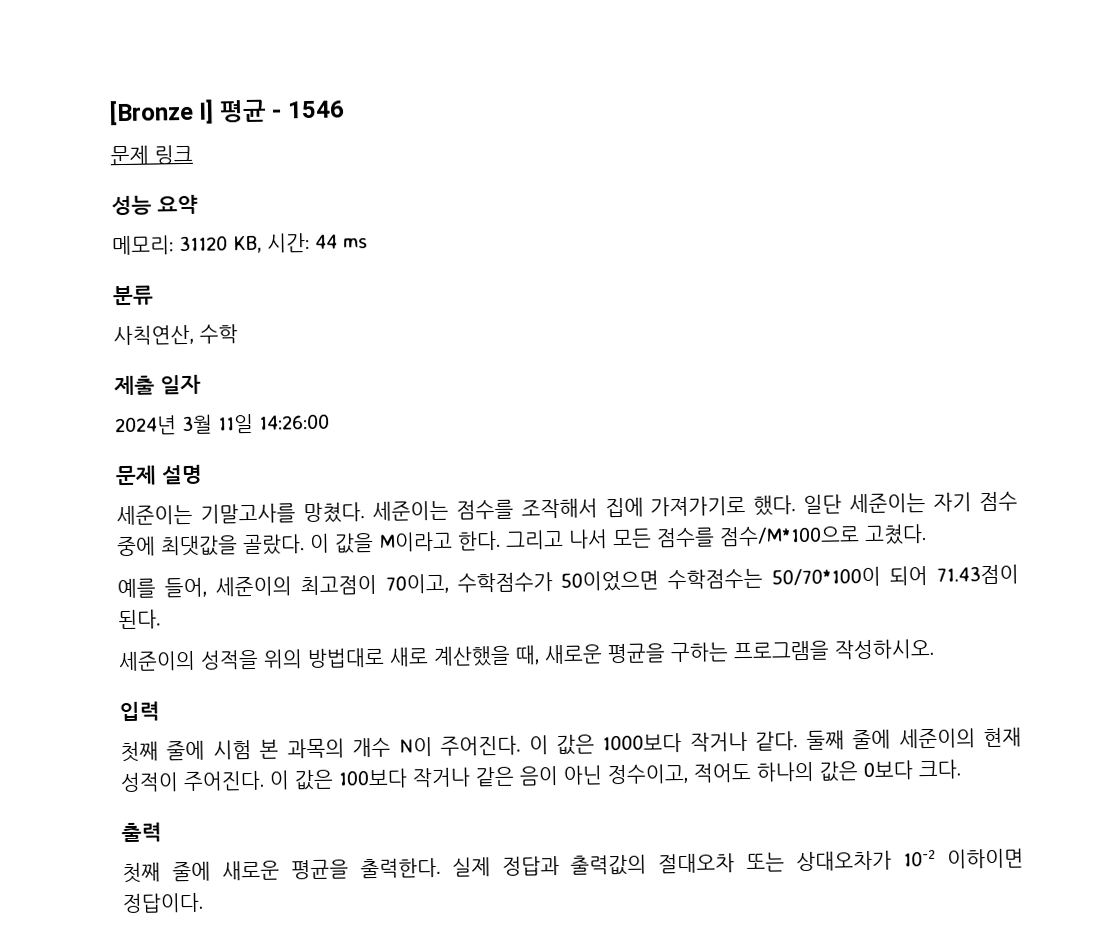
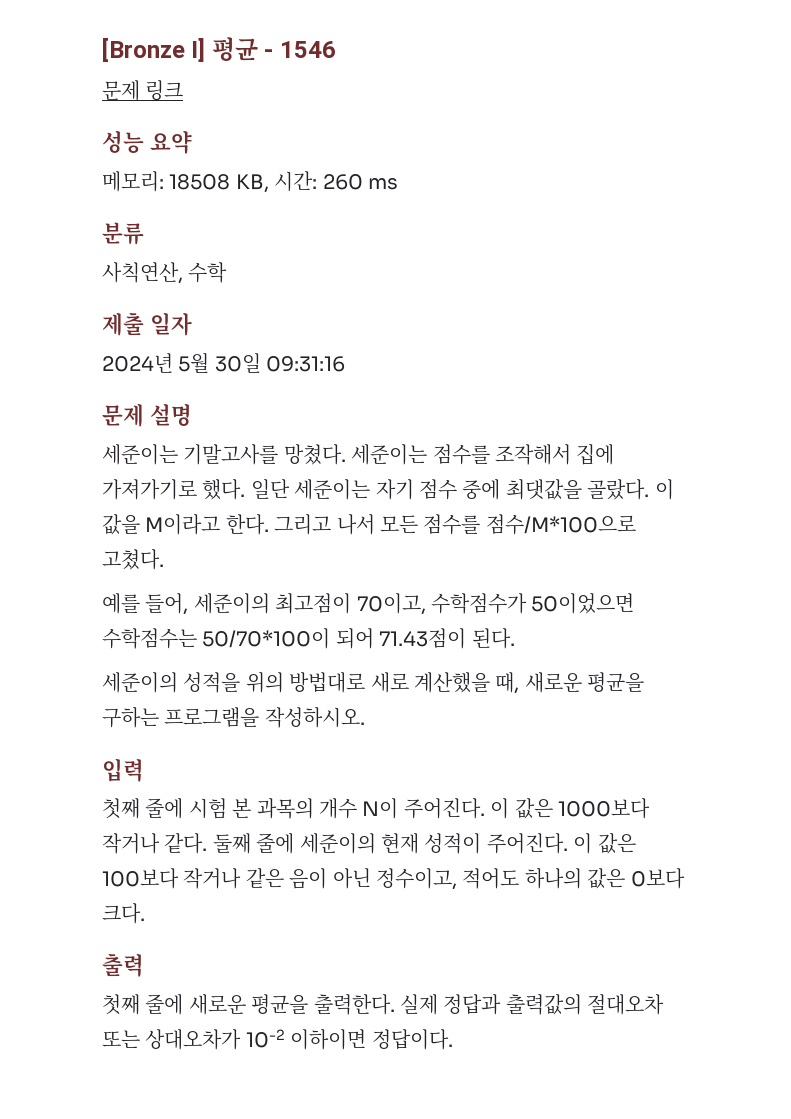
- 메모리: 31120 KB, 시간: 44 ms
+ 메모리: 18508 KB, 시간: 260 ms
- 2024년 3월 11일 14:26:00
+ 2024년 5월 30일 09:31:16

